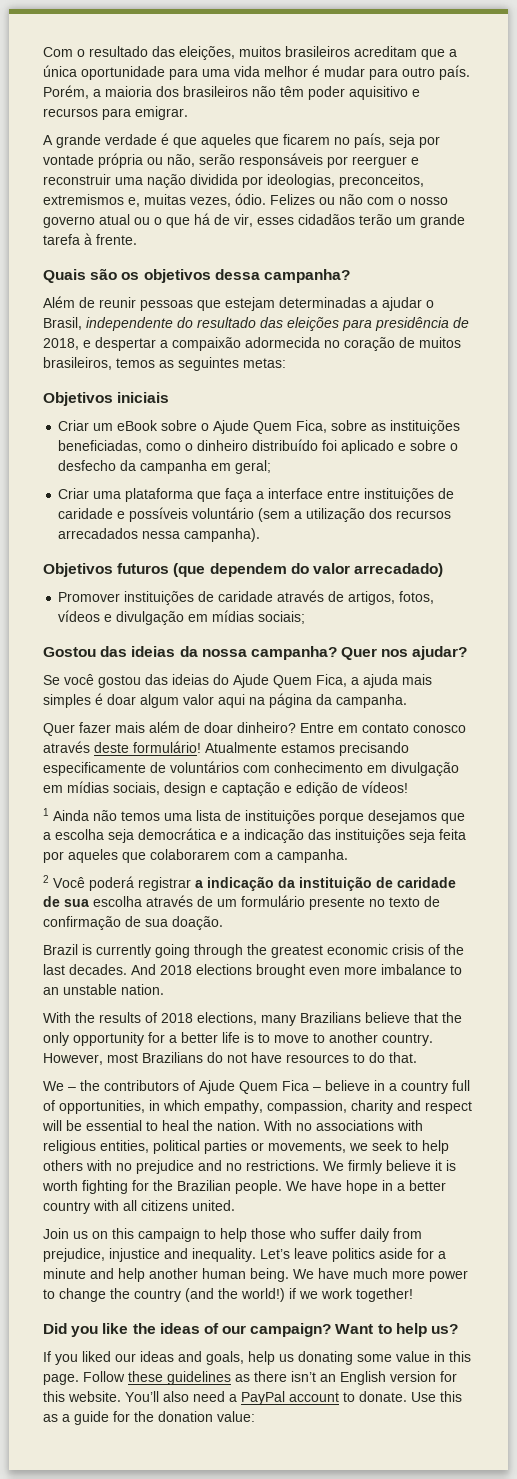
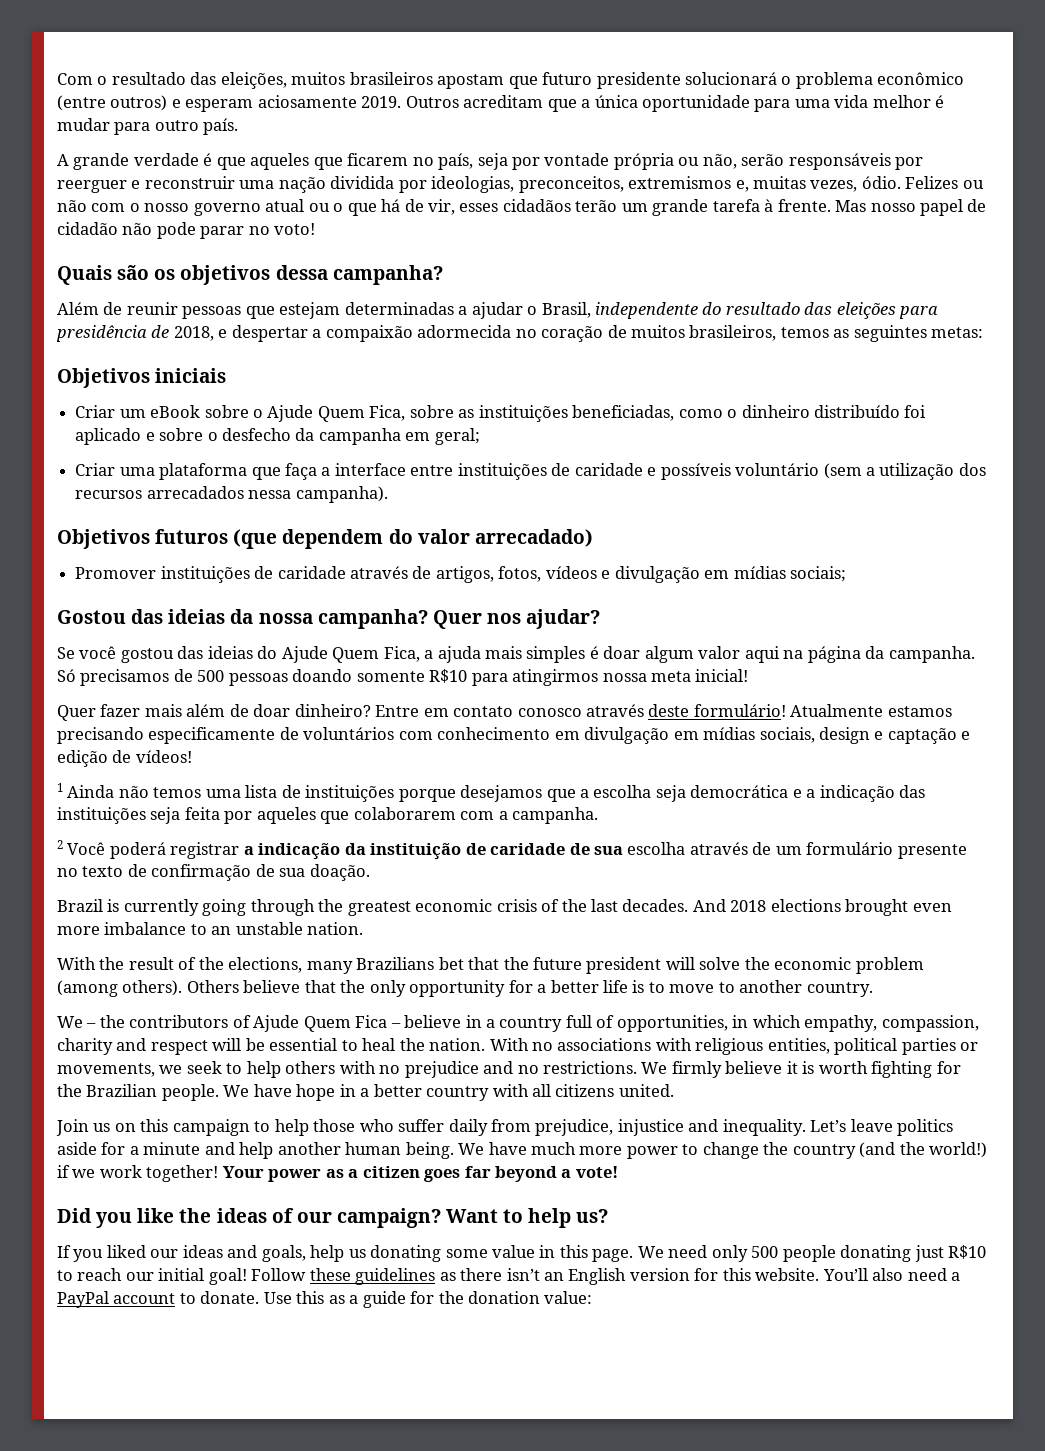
- Com o resultado das eleições, muitos brasileiros acreditam que a única oportunidade para uma vida melhor é mudar para outro país. Porém, a maioria dos brasileiros não têm poder aquisitivo e recursos para emigrar.
+ Com o resultado das eleições, muitos brasileiros apostam que futuro presidente solucionará o problema econômico (entre outros) e esperam aciosamente 2019. Outros acreditam que a única oportunidade para uma vida melhor é mudar para outro país.
+ Mas nosso papel de cidadão não pode parar no voto!
+ Só precisamos de 500 pessoas doando somente R$10 para atingirmos nossa meta inicial!
- With the results of 2018 elections, many Brazilians believe that the only opportunity for a better life is to move to another country. However, most Brazilians do not have resources to do that.
+ With the result of the elections, many Brazilians bet that the future president will solve the economic problem (among others). Others believe that the only opportunity for a better life is to move to another country.
+ Your power as a citizen goes far beyond a vote!
+ We need only 500 people donating just R$10 to reach our initial goal!

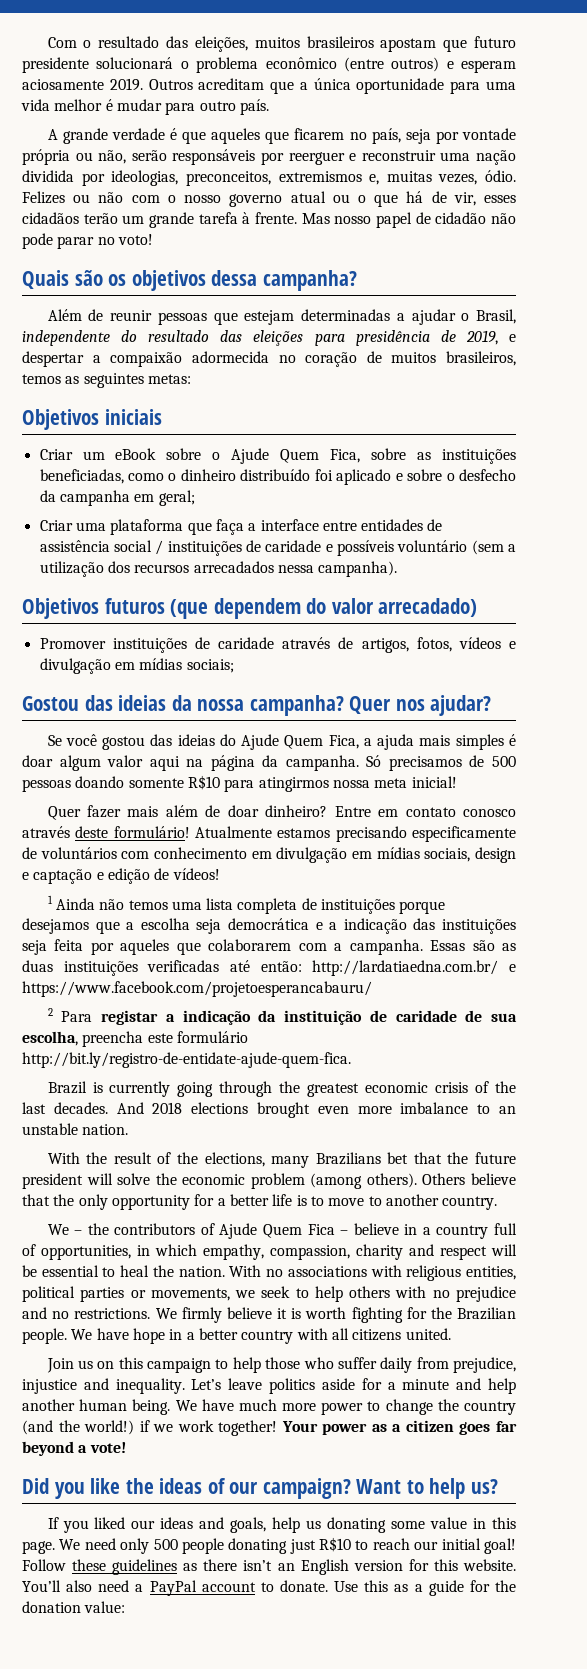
- Além de reunir pessoas que estejam determinadas a ajudar o Brasil, independente do resultado das eleições para presidência de 2018, e despertar a compaixão adormecida no coração de muitos brasileiros, temos as seguintes metas:
+ Além de reunir pessoas que estejam determinadas a ajudar o Brasil, independente do resultado das eleições para presidência de 2019, e despertar a compaixão adormecida no coração de muitos brasileiros, temos as seguintes metas:
- Criar uma plataforma que faça a interface entre instituições de caridade e possíveis voluntário (sem a utilização dos recursos arrecadados nessa campanha).
+ Criar uma plataforma que faça a interface entre entidades de assistência social / instituições de caridade e possíveis voluntário (sem a utilização dos recursos arrecadados nessa campanha).
- 1 Ainda não temos uma lista de instituições porque desejamos que a escolha seja democrática e a indicação das instituições seja feita por aqueles que colaborarem com a campanha.
- 2 Você poderá registrar a indicação da instituição de caridade de sua escolha através de um formulário presente no texto de confirmação de sua doação.
+ 1 Ainda não temos uma lista completa de instituições porque desejamos que a escolha seja democrática e a indicação das instituições seja feita por aqueles que colaborarem com a campanha. Essas são as duas instituições verificadas até então: http://lardatiaedna.com.br/ e https://www.facebook.com/projetoesperancabauru/
+ 2 Para registar a indicação da instituição de caridade de sua escolha, preencha este formulário http://bit.ly/registro-de-entidate-ajude-quem-fica.

